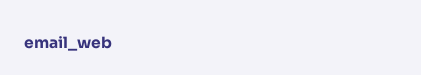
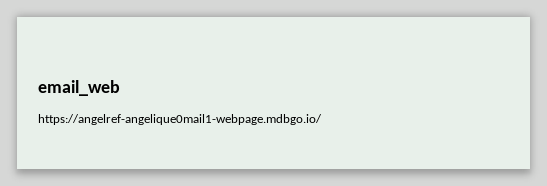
+ https://angelref-angelique0mail1-webpage.mdbgo.io/

